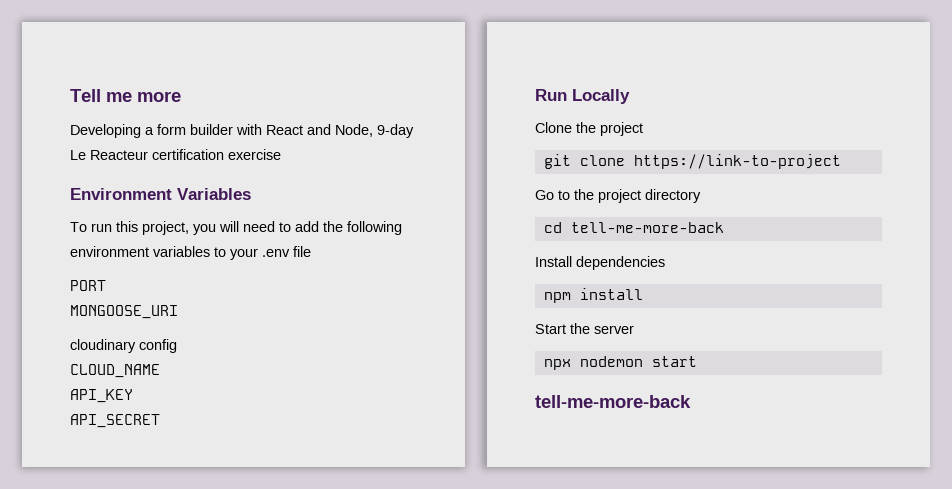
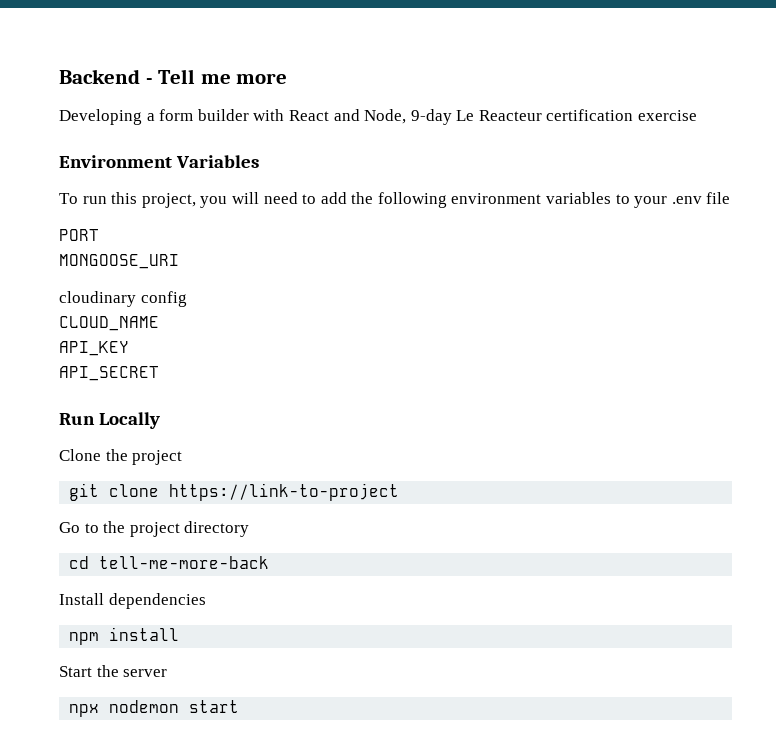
- Tell me more
+ Backend - Tell me more
  npx nodemon start
- tell-me-more-back

